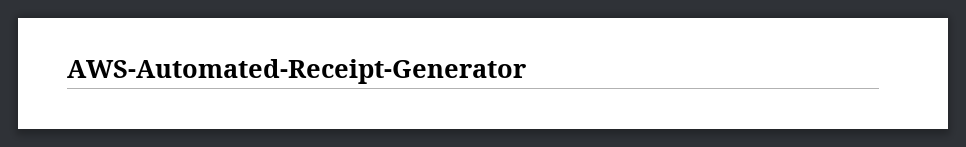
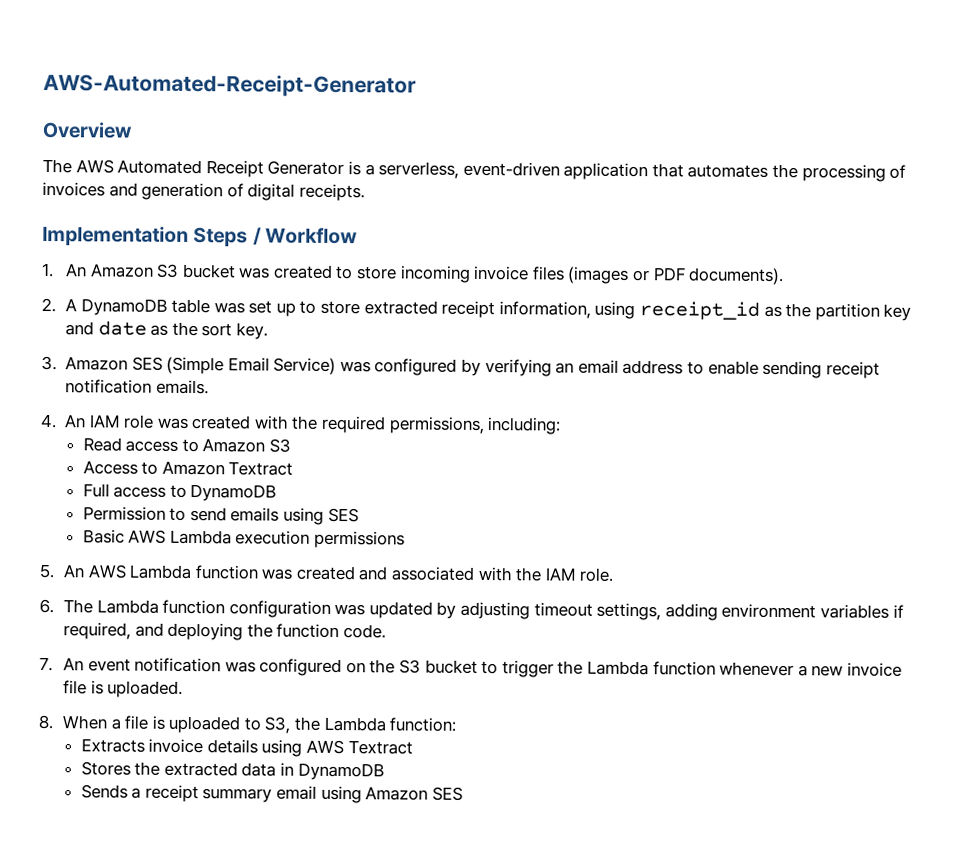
+ Overview
+ The AWS Automated Receipt Generator is a serverless, event-driven application that automates the processing of invoices and generation of digital receipts.
+ Implementation Steps / Workflow
+ 1. An Amazon S3 bucket was created to store incoming invoice files (images or PDF documents).
+ 2. A DynamoDB table was set up to store extracted receipt information, using receipt_id as the partition key and date as the sort key.
+ 3. Amazon SES (Simple Email Service) was configured by verifying an email address to enable sending receipt notification emails.
+ 4. An IAM role was created with the required permissions, including:
+ Read access to Amazon S3
+ Access to Amazon Textract
+ Full access to DynamoDB
+ Permission to send emails using SES
+ Basic AWS Lambda execution permissions
+ 5. An AWS Lambda function was created and associated with the IAM role.
+ 6. The Lambda function configuration was updated by adjusting timeout settings, adding environment variables if required, and deploying the function code.
+ 7. An event notification was configured on the S3 bucket to trigger the Lambda function whenever a new invoice file is uploaded.
+ 8. When a file is uploaded to S3, the Lambda function:
+ Extracts invoice details using AWS Textract
+ Stores the extracted data in DynamoDB
+ Sends a receipt summary email using Amazon SES

